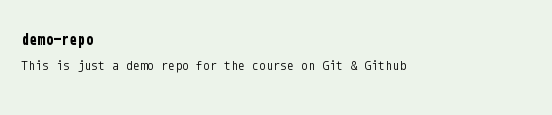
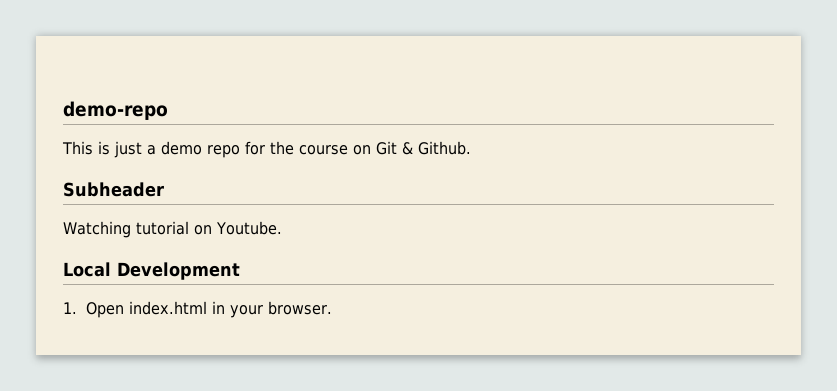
- This is just a demo repo for the course on Git & Github
+ This is just a demo repo for the course on Git & Github.
+ Subheader
+ Watching tutorial on Youtube.
+ Local Development
+ 1. Open index.html in your browser.

